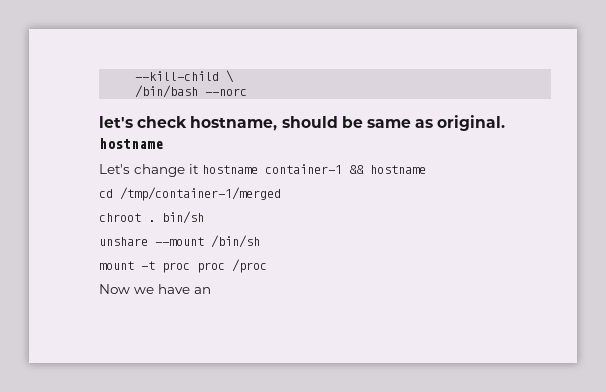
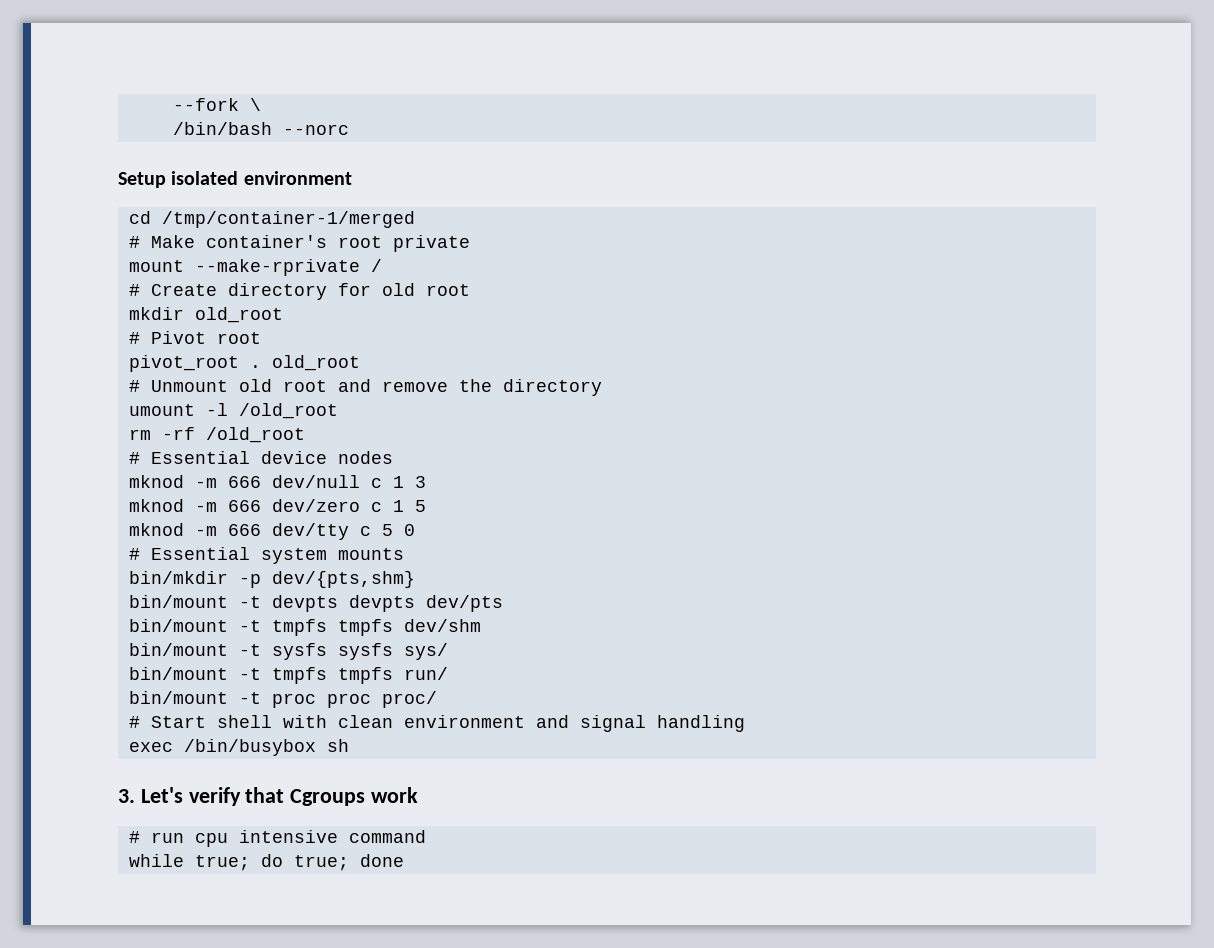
- --kill-child \
+ --fork \
- let's check hostname, should be same as original. hostname
- Let's change it hostname container-1 && hostname
+ Setup isolated environment
  cd /tmp/container-1/merged
- chroot . bin/sh
- unshare --mount /bin/sh
- mount -t proc proc /proc
- Now we have an
+ # Make container's root private
+ mount --make-rprivate /
+ # Create directory for old root
+ mkdir old_root
+ # Pivot root
+ pivot_root . old_root
+ # Unmount old root and remove the directory
+ umount -l /old_root
+ rm -rf /old_root
+ # Essential device nodes
+ mknod -m 666 dev/null c 1 3
+ mknod -m 666 dev/zero c 1 5
+ mknod -m 666 dev/tty c 5 0
+ # Essential system mounts
+ bin/mkdir -p dev/{pts,shm}
+ bin/mount -t devpts devpts dev/pts
+ bin/mount -t tmpfs tmpfs dev/shm
+ bin/mount -t sysfs sysfs sys/
+ bin/mount -t tmpfs tmpfs run/
+ bin/mount -t proc proc proc/
+ # Start shell with clean environment and signal handling
+ exec /bin/busybox sh
+ 3. Let's verify that Cgroups work
+ # run cpu intensive command
+ while true; do true; done

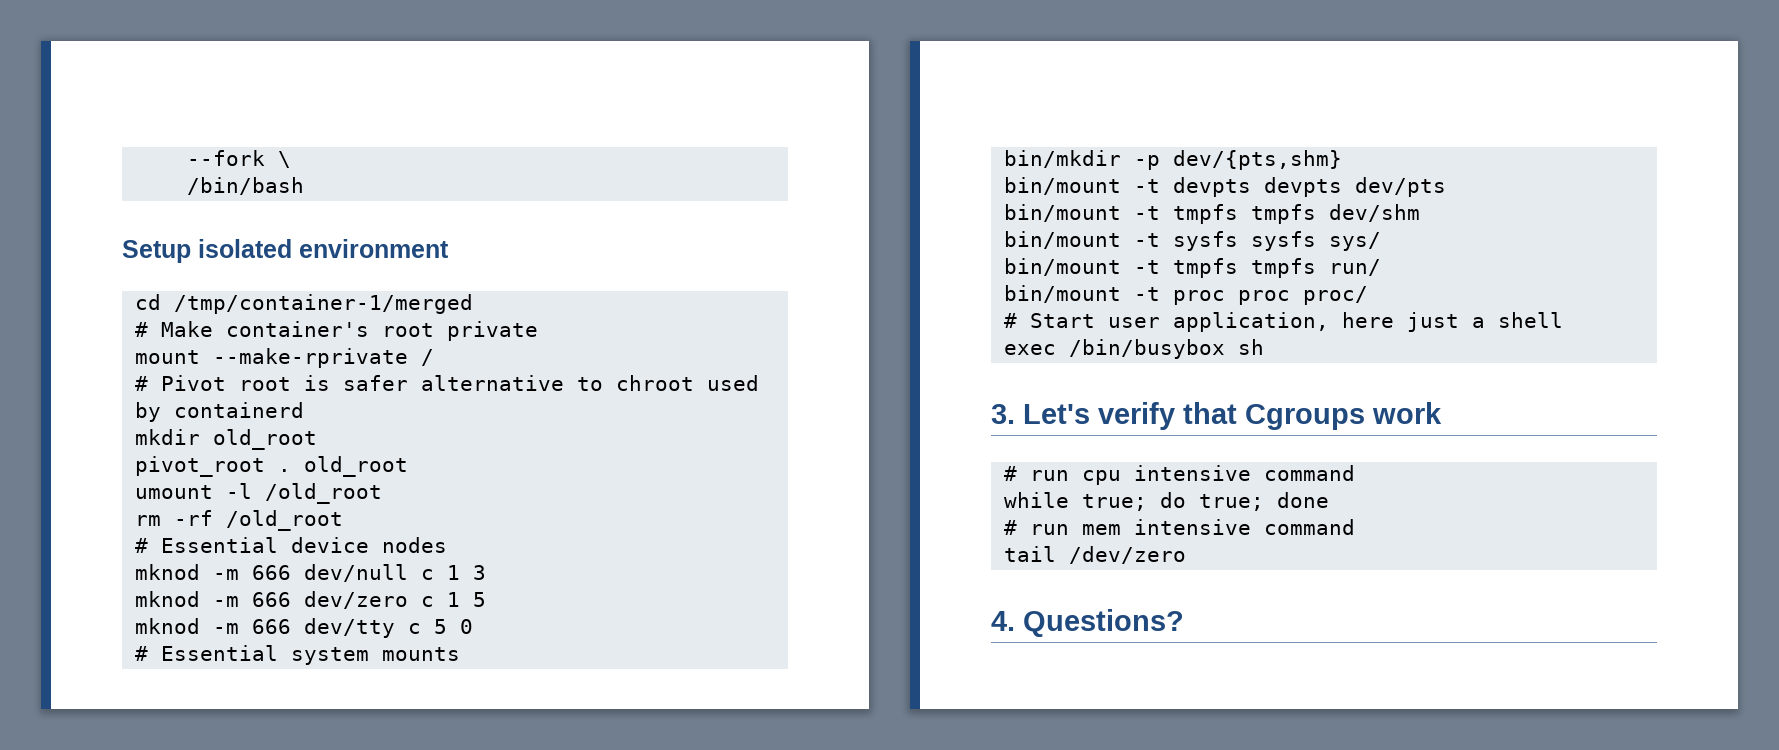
- /bin/bash --norc
+ /bin/bash
- # Create directory for old root
+ # Pivot root is safer alternative to chroot used by containerd
- # Pivot root
- # Unmount old root and remove the directory
- # Start shell with clean environment and signal handling
+ # Start user application, here just a shell
+ # run mem intensive command
+ tail /dev/zero
+ 4. Questions?

